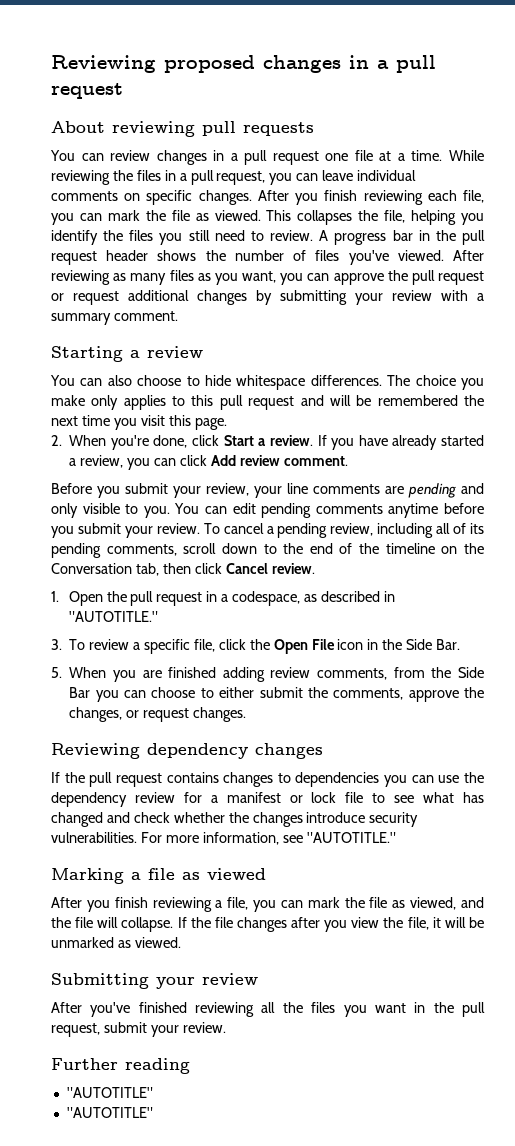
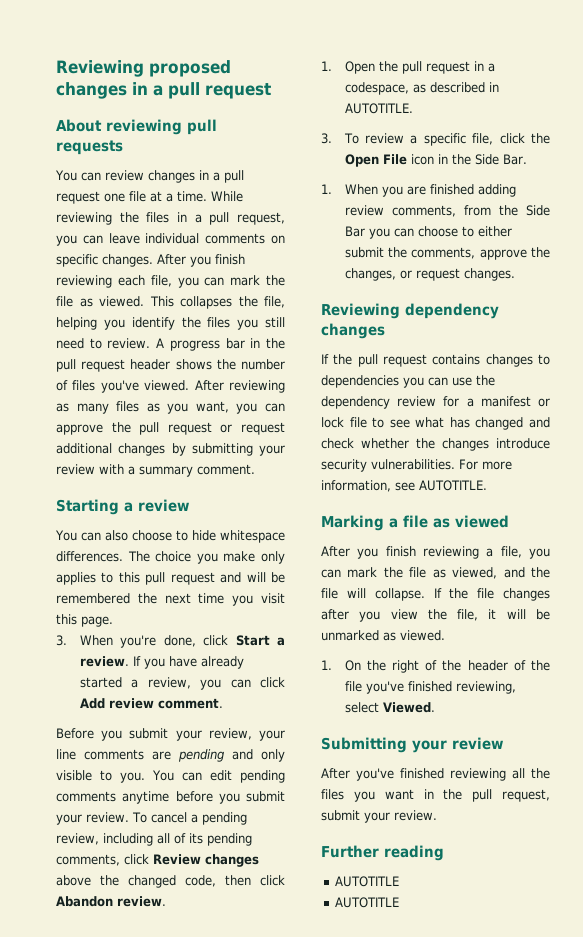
- 2. When you're done, click Start a review.
+ 3. When you're done, click Start a review.
- To cancel a pending review, including all of its pending comments, scroll down to the end of the timeline on the Conversation tab, then click Cancel review.
+ To cancel a pending review, including all of its pending comments, click Review changes above the changed code, then click Abandon review.
- 1. Open the pull request in a codespace, as described in "AUTOTITLE."
+ 1. Open the pull request in a codespace, as described in AUTOTITLE.
- 5. When you are finished adding review comments, from the Side Bar you can choose to either submit the comments, approve the changes, or request changes.
+ 1. When you are finished adding review comments, from the Side Bar you can choose to either submit the comments, approve the changes, or request changes.
- For more information, see "AUTOTITLE."
+ For more information, see AUTOTITLE.
+ 1. On the right of the header of the file you've finished reviewing, select Viewed.
  Further reading
- "AUTOTITLE"
- "AUTOTITLE"
+ AUTOTITLE
+ AUTOTITLE

